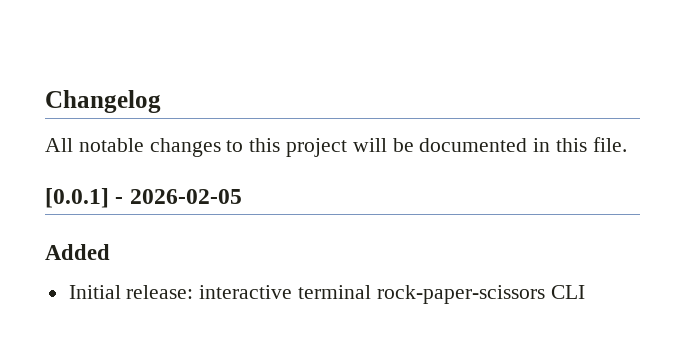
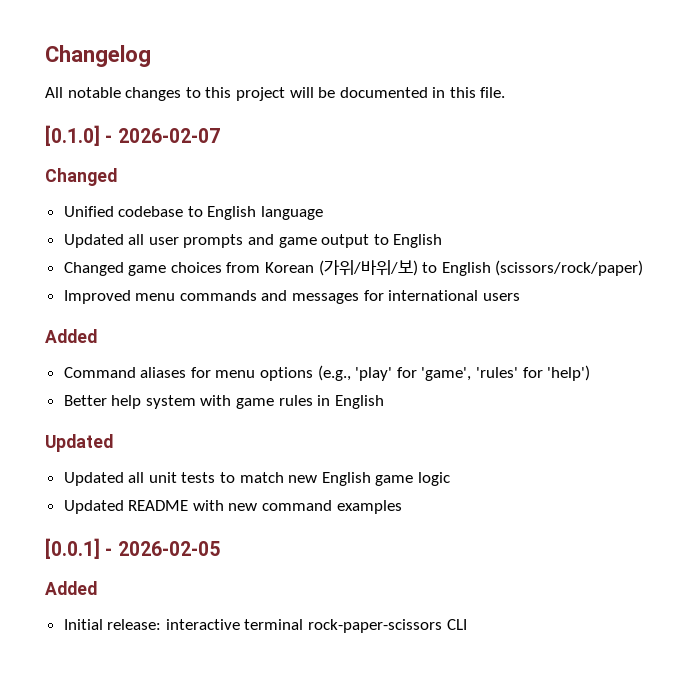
+ [0.1.0] - 2026-02-07
+ Changed
+ Unified codebase to English language
+ Updated all user prompts and game output to English
+ Changed game choices from Korean (가위/바위/보) to English (scissors/rock/paper)
+ Improved menu commands and messages for international users
+ Added
+ Command aliases for menu options (e.g., 'play' for 'game', 'rules' for 'help')
+ Better help system with game rules in English
+ Updated
+ Updated all unit tests to match new English game logic
+ Updated README with new command examples

